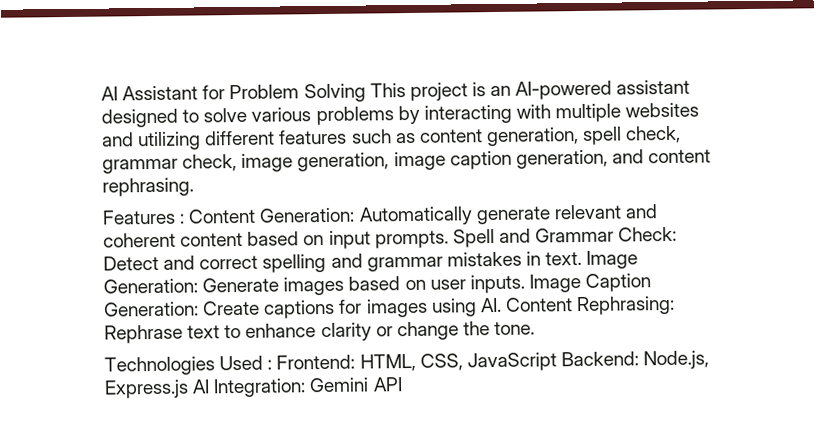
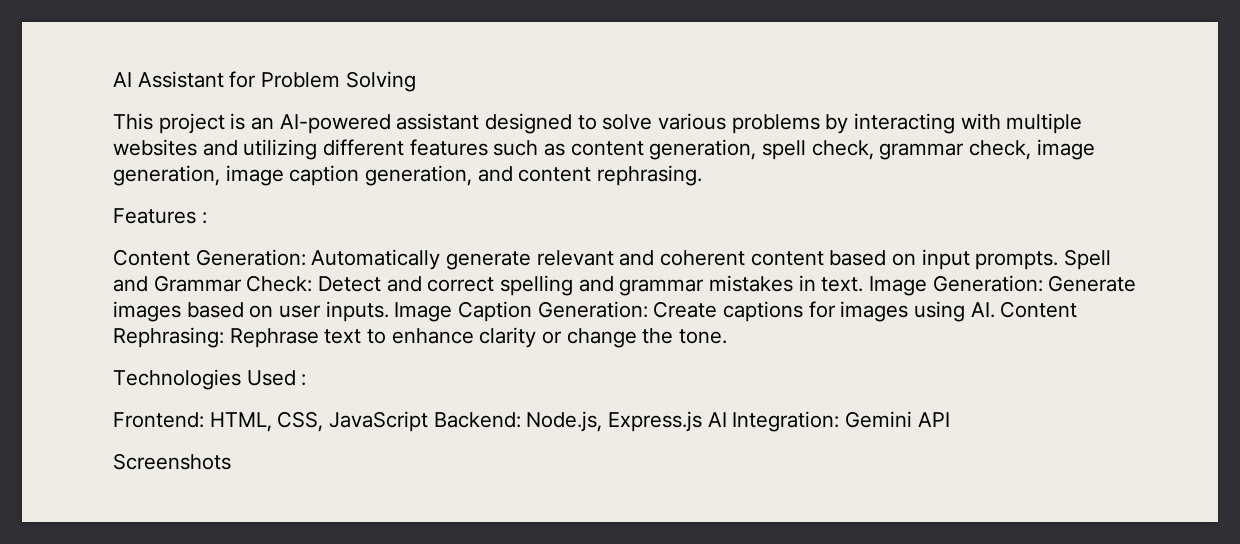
- AI Assistant for Problem Solving This project is an AI-powered assistant designed to solve various problems by interacting with multiple websites and utilizing different features such as content generation, spell check, grammar check, image generation, image caption generation, and content rephrasing.
+ AI Assistant for Problem Solving
+ This project is an AI-powered assistant designed to solve various problems by interacting with multiple websites and utilizing different features such as content generation, spell check, grammar check, image generation, image caption generation, and content rephrasing.
- Features : Content Generation: Automatically generate relevant and coherent content based on input prompts.
+ Features :
+ Content Generation: Automatically generate relevant and coherent content based on input prompts.
- Technologies Used : Frontend: HTML, CSS, JavaScript Backend: Node.js, Express.js AI Integration: Gemini API
+ Technologies Used :
+ Frontend: HTML, CSS, JavaScript Backend: Node.js, Express.js AI Integration: Gemini API
+ Screenshots

